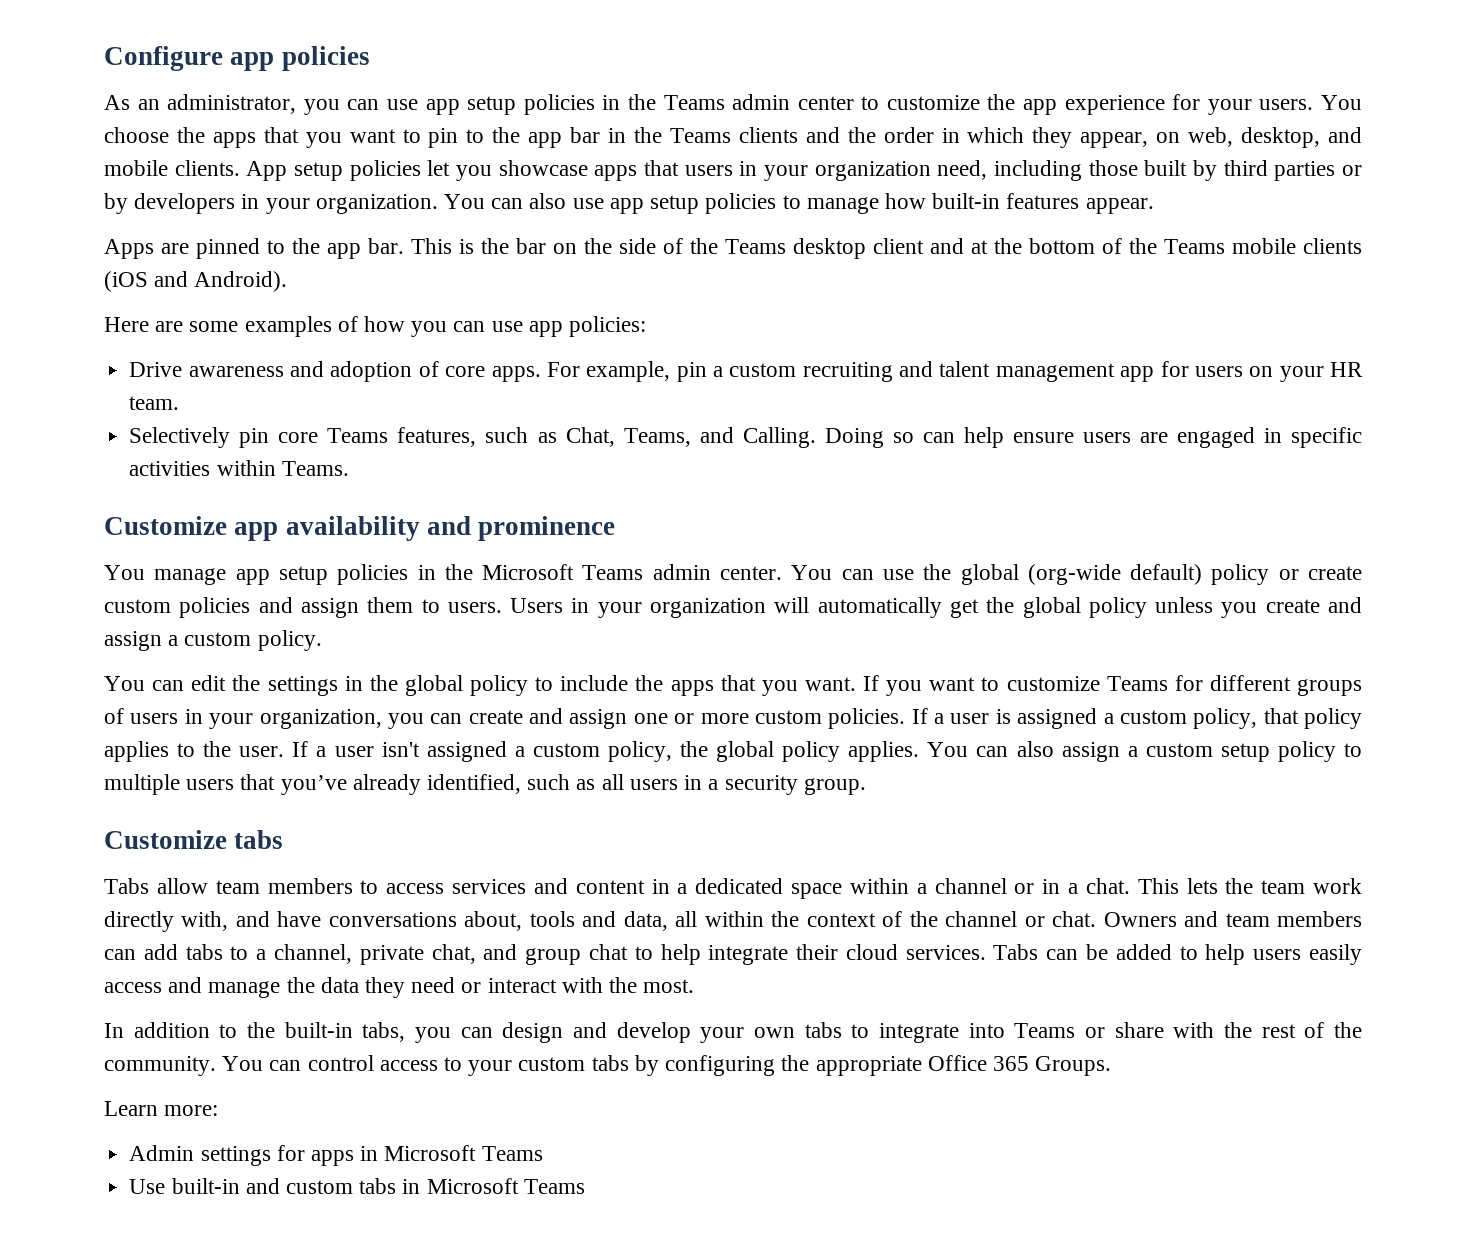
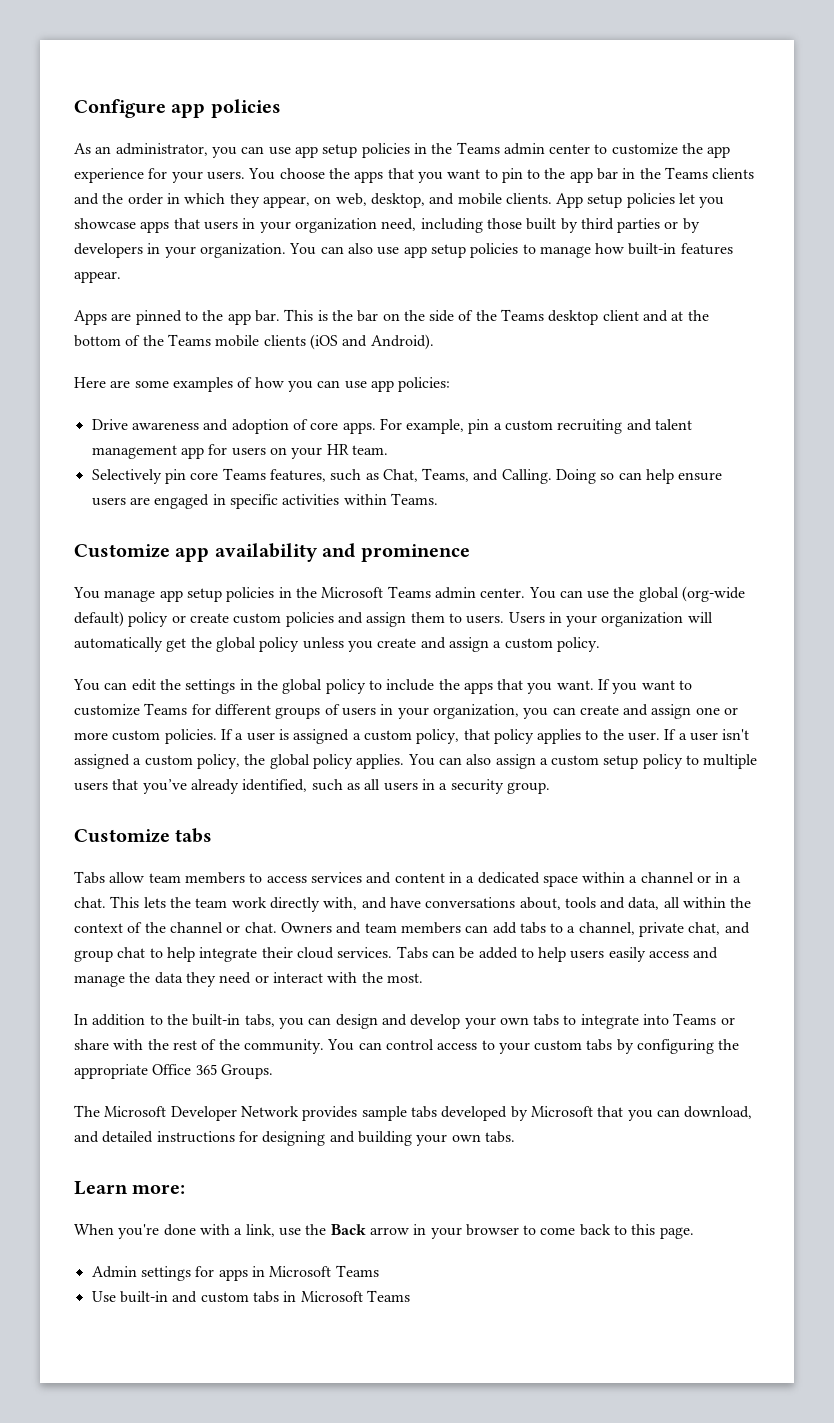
+ The Microsoft Developer Network provides sample tabs developed by Microsoft that you can download, and detailed instructions for designing and building your own tabs.
  Learn more:
+ When you're done with a link, use the Back arrow in your browser to come back to this page.

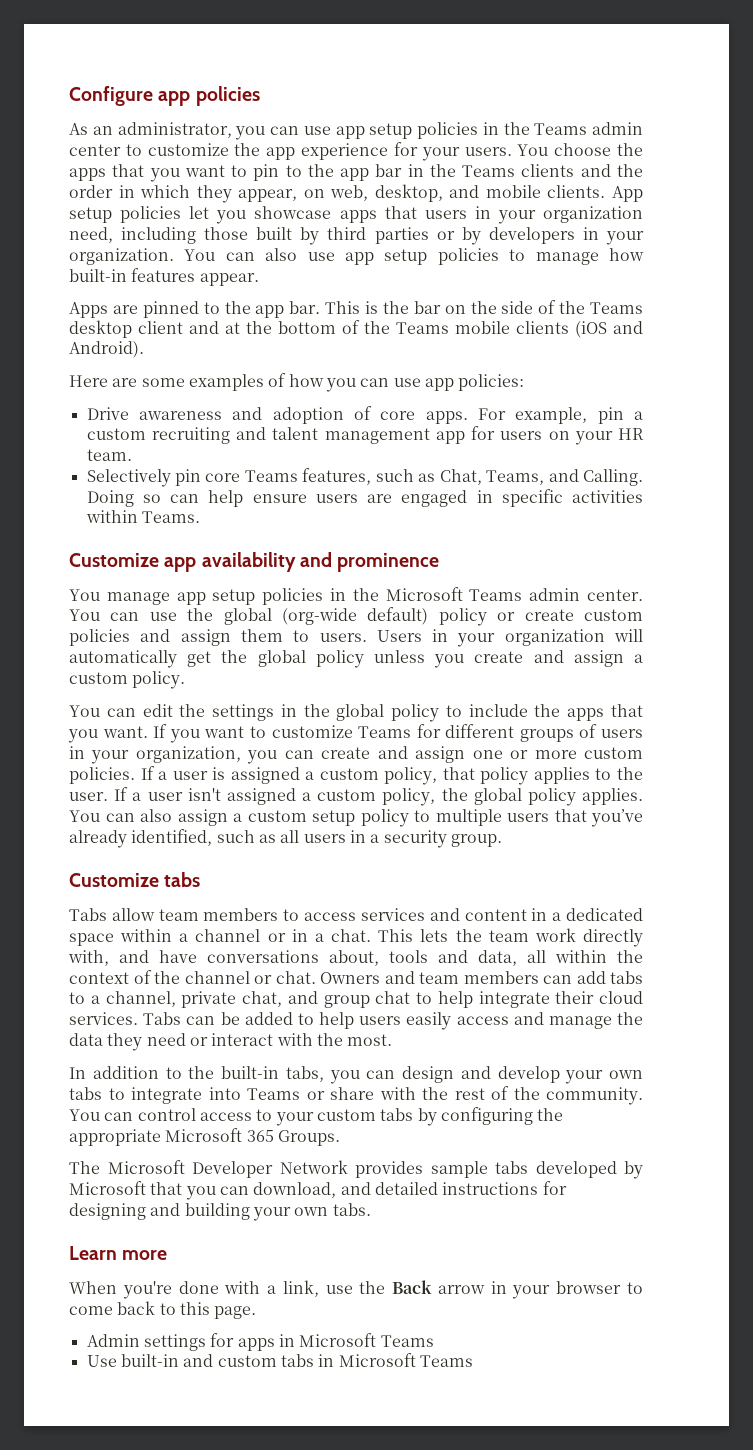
- You can control access to your custom tabs by configuring the appropriate Office 365 Groups.
+ You can control access to your custom tabs by configuring the appropriate Microsoft 365 Groups.
- Learn more:
+ Learn more

